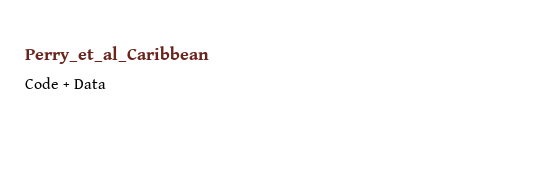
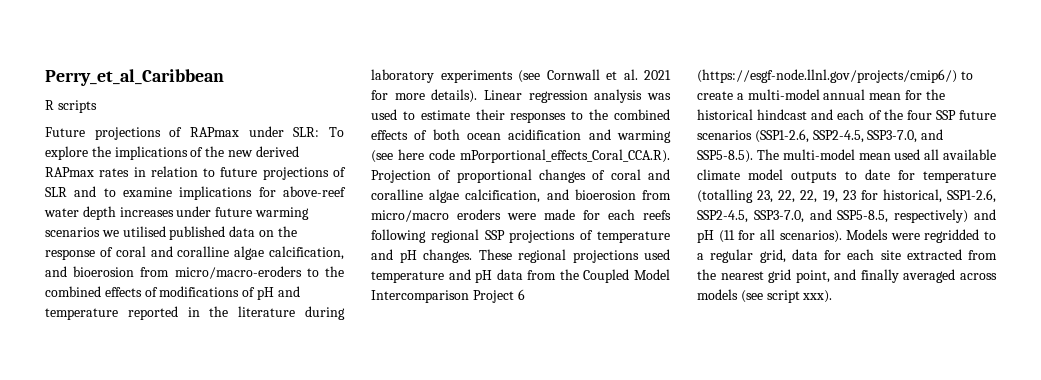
- Code + Data
+ R scripts
+ Future projections of RAPmax under SLR: To explore the implications of the new derived RAPmax rates in relation to future projections of SLR and to examine implications for above-reef water depth increases under future warming scenarios we utilised published data on the response of coral and coralline algae calcification, and bioerosion from micro/macro-eroders to the combined effects of modifications of pH and temperature reported in the literature during laboratory experiments (see Cornwall et al. 2021 for more details). Linear regression analysis was used to estimate their responses to the combined effects of both ocean acidification and warming (see here code mPorportional_effects_Coral_CCA.R). Projection of proportional changes of coral and coralline algae calcification, and bioerosion from micro/macro eroders were made for each reefs following regional SSP projections of temperature and pH changes. These regional projections used temperature and pH data from the Coupled Model Intercomparison Project 6 (https://esgf-node.llnl.gov/projects/cmip6/) to create a multi-model annual mean for the historical hindcast and each of the four SSP future scenarios (SSP1-2.6, SSP2-4.5, SSP3-7.0, and SSP5-8.5). The multi-model mean used all available climate model outputs to date for temperature (totalling 23, 22, 22, 19, 23 for historical, SSP1-2.6, SSP2-4.5, SSP3-7.0, and SSP5-8.5, respectively) and pH (11 for all scenarios). Models were regridded to a regular grid, data for each site extracted from the nearest grid point, and finally averaged across models (see script xxx).

